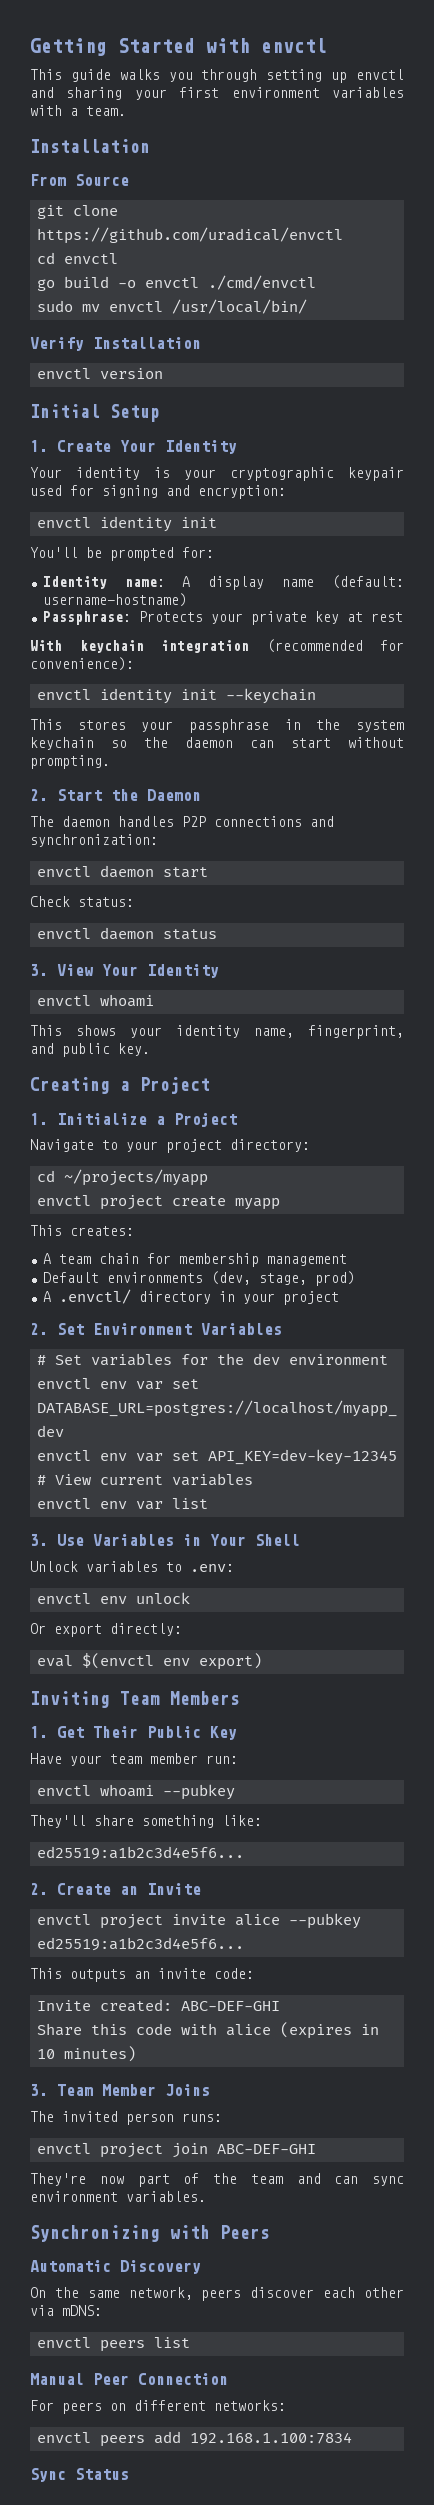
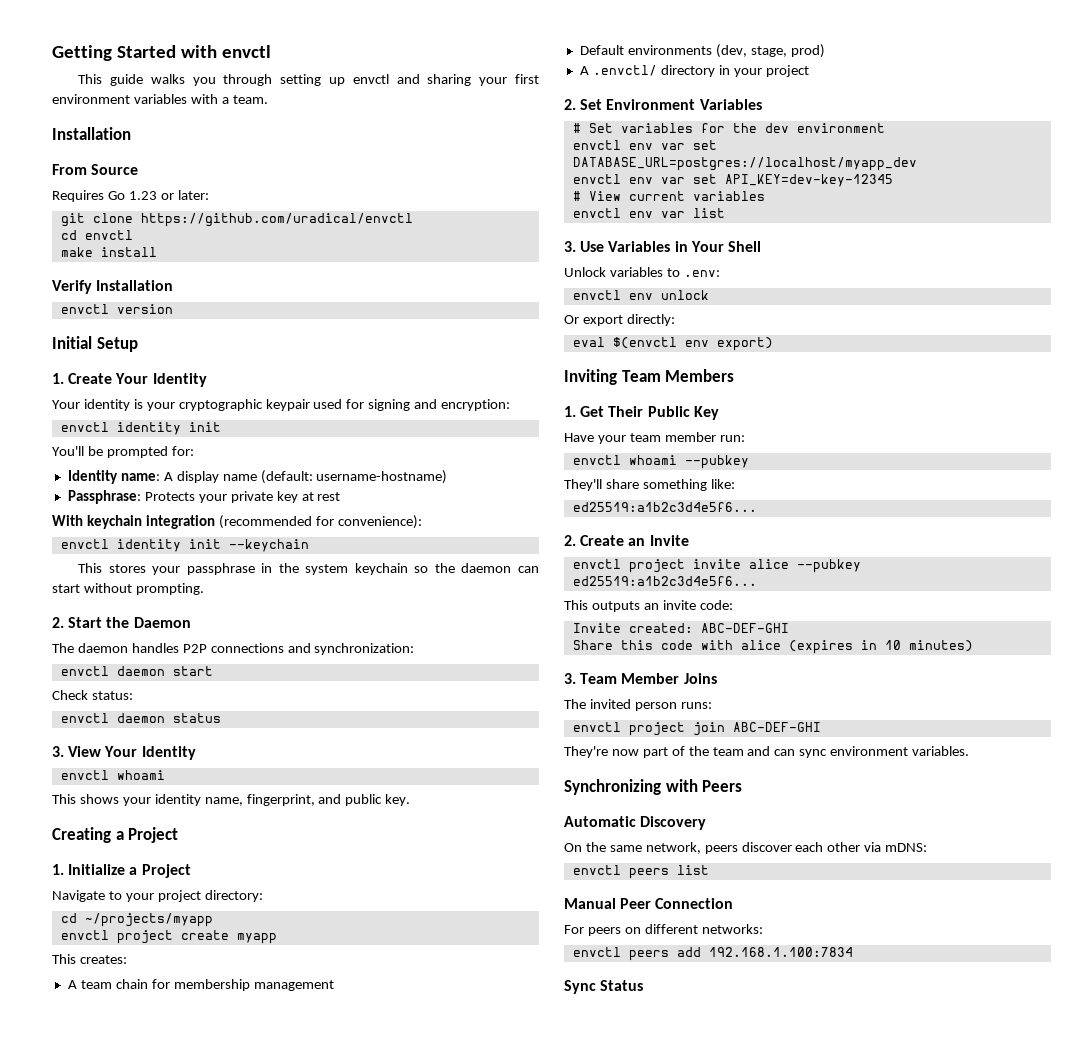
+ Requires Go 1.23 or later:
- go build -o envctl ./cmd/envctl
- sudo mv envctl /usr/local/bin/
+ make install

